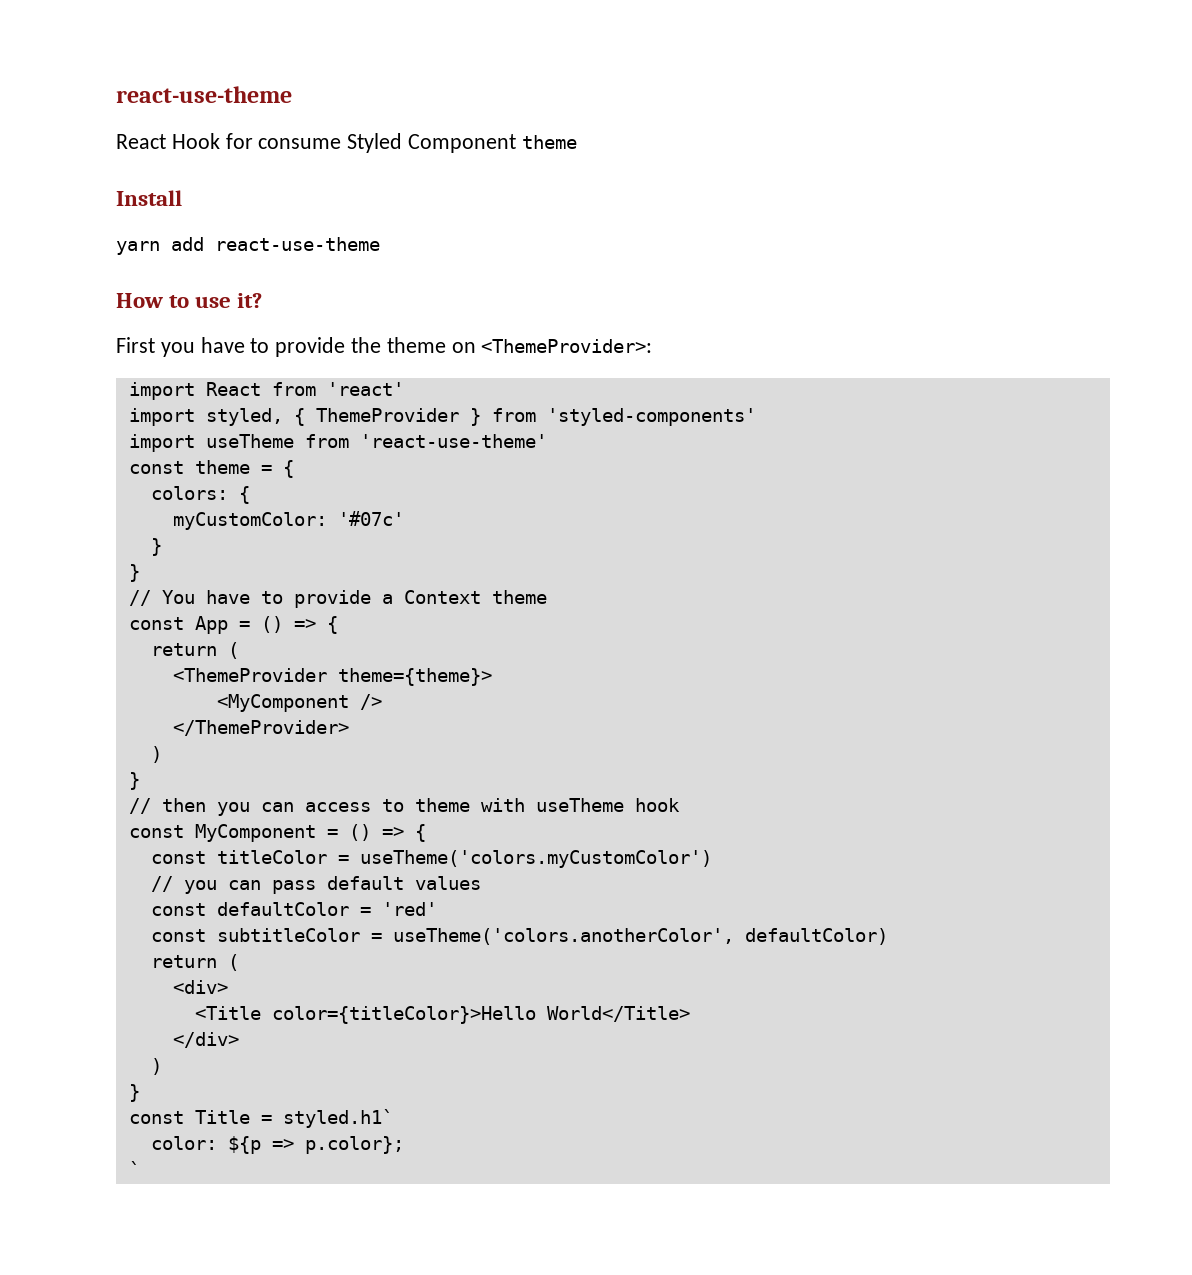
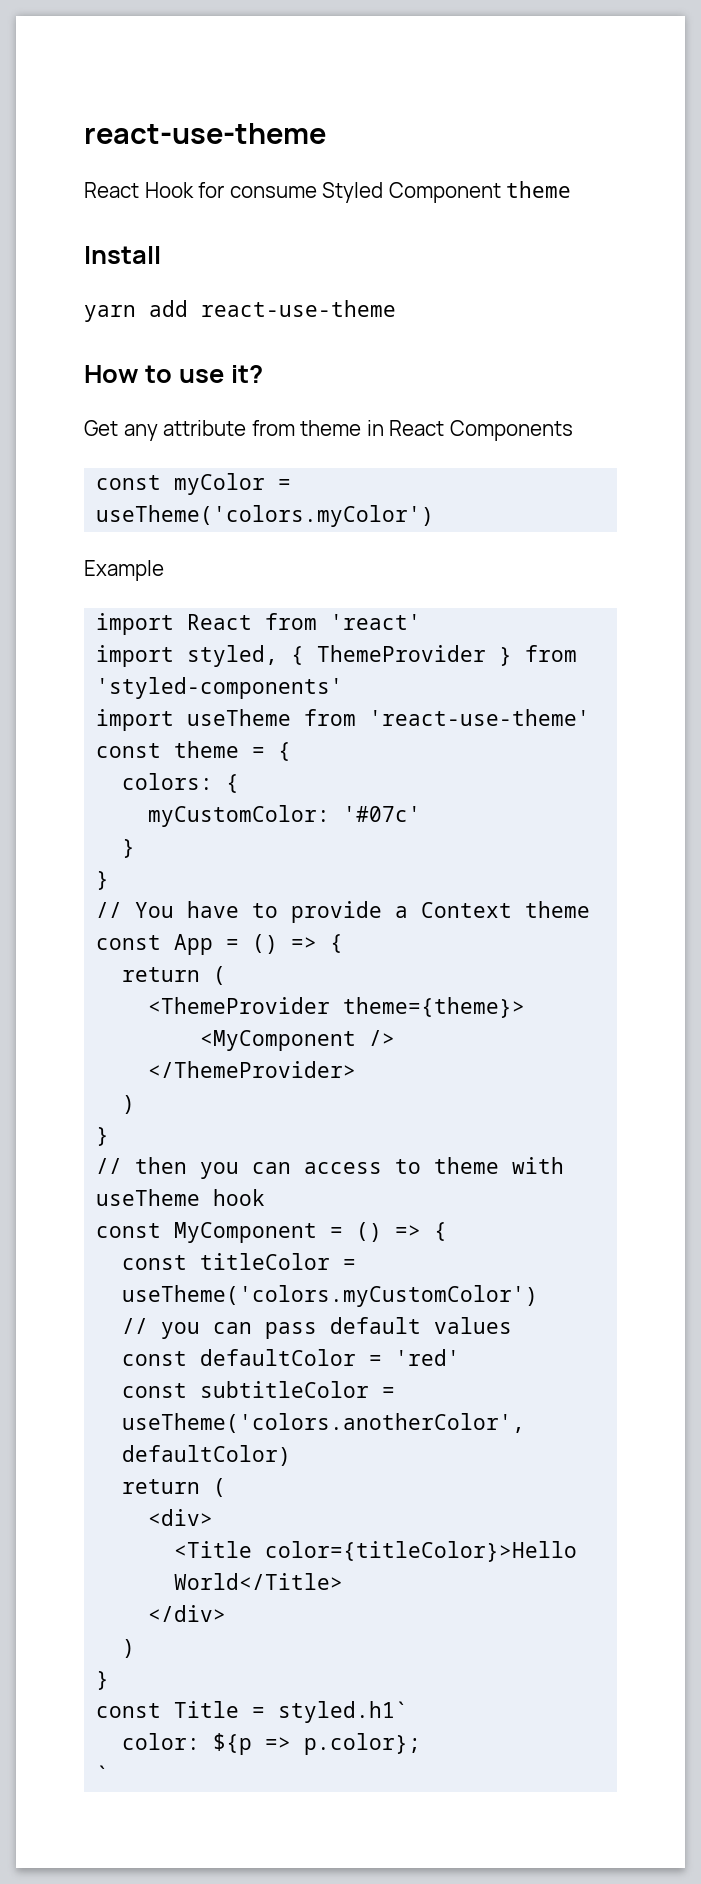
- First you have to provide the theme on <ThemeProvider>:
+ Get any attribute from theme in React Components
+ const myColor = useTheme('colors.myColor')
+ Example

